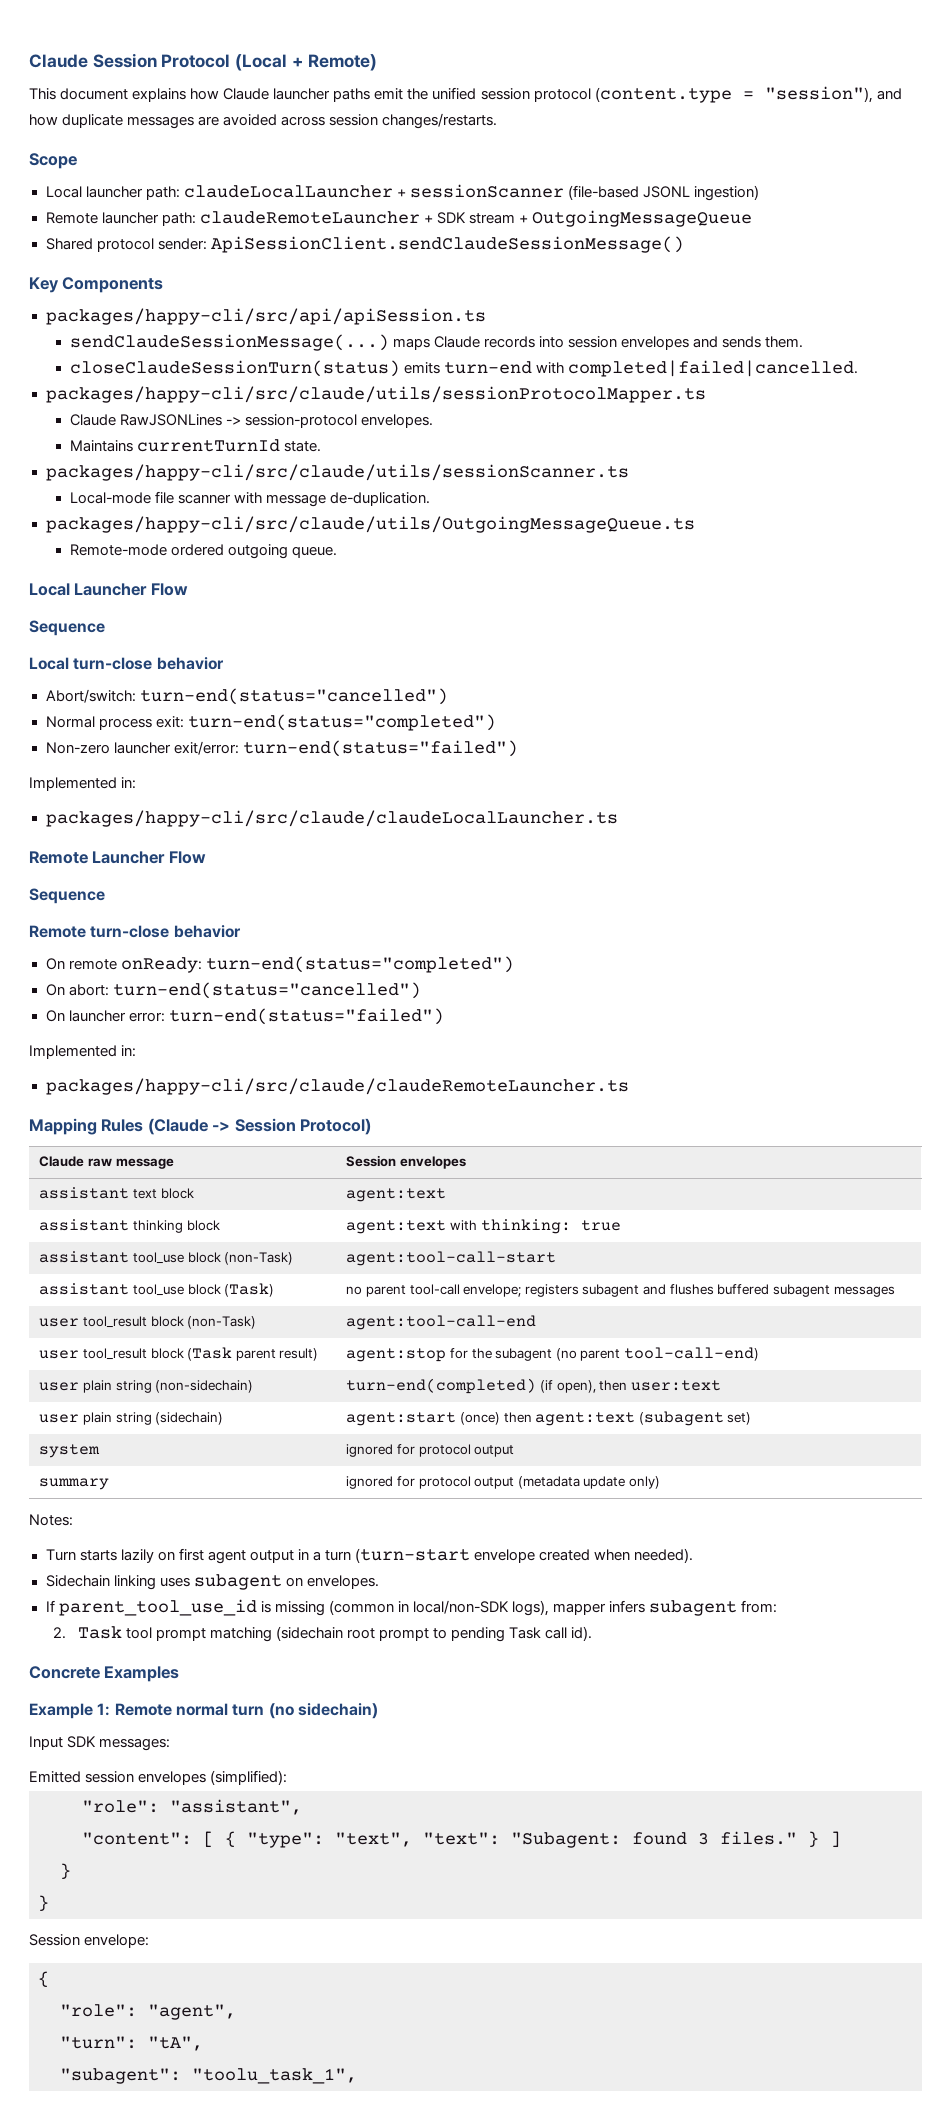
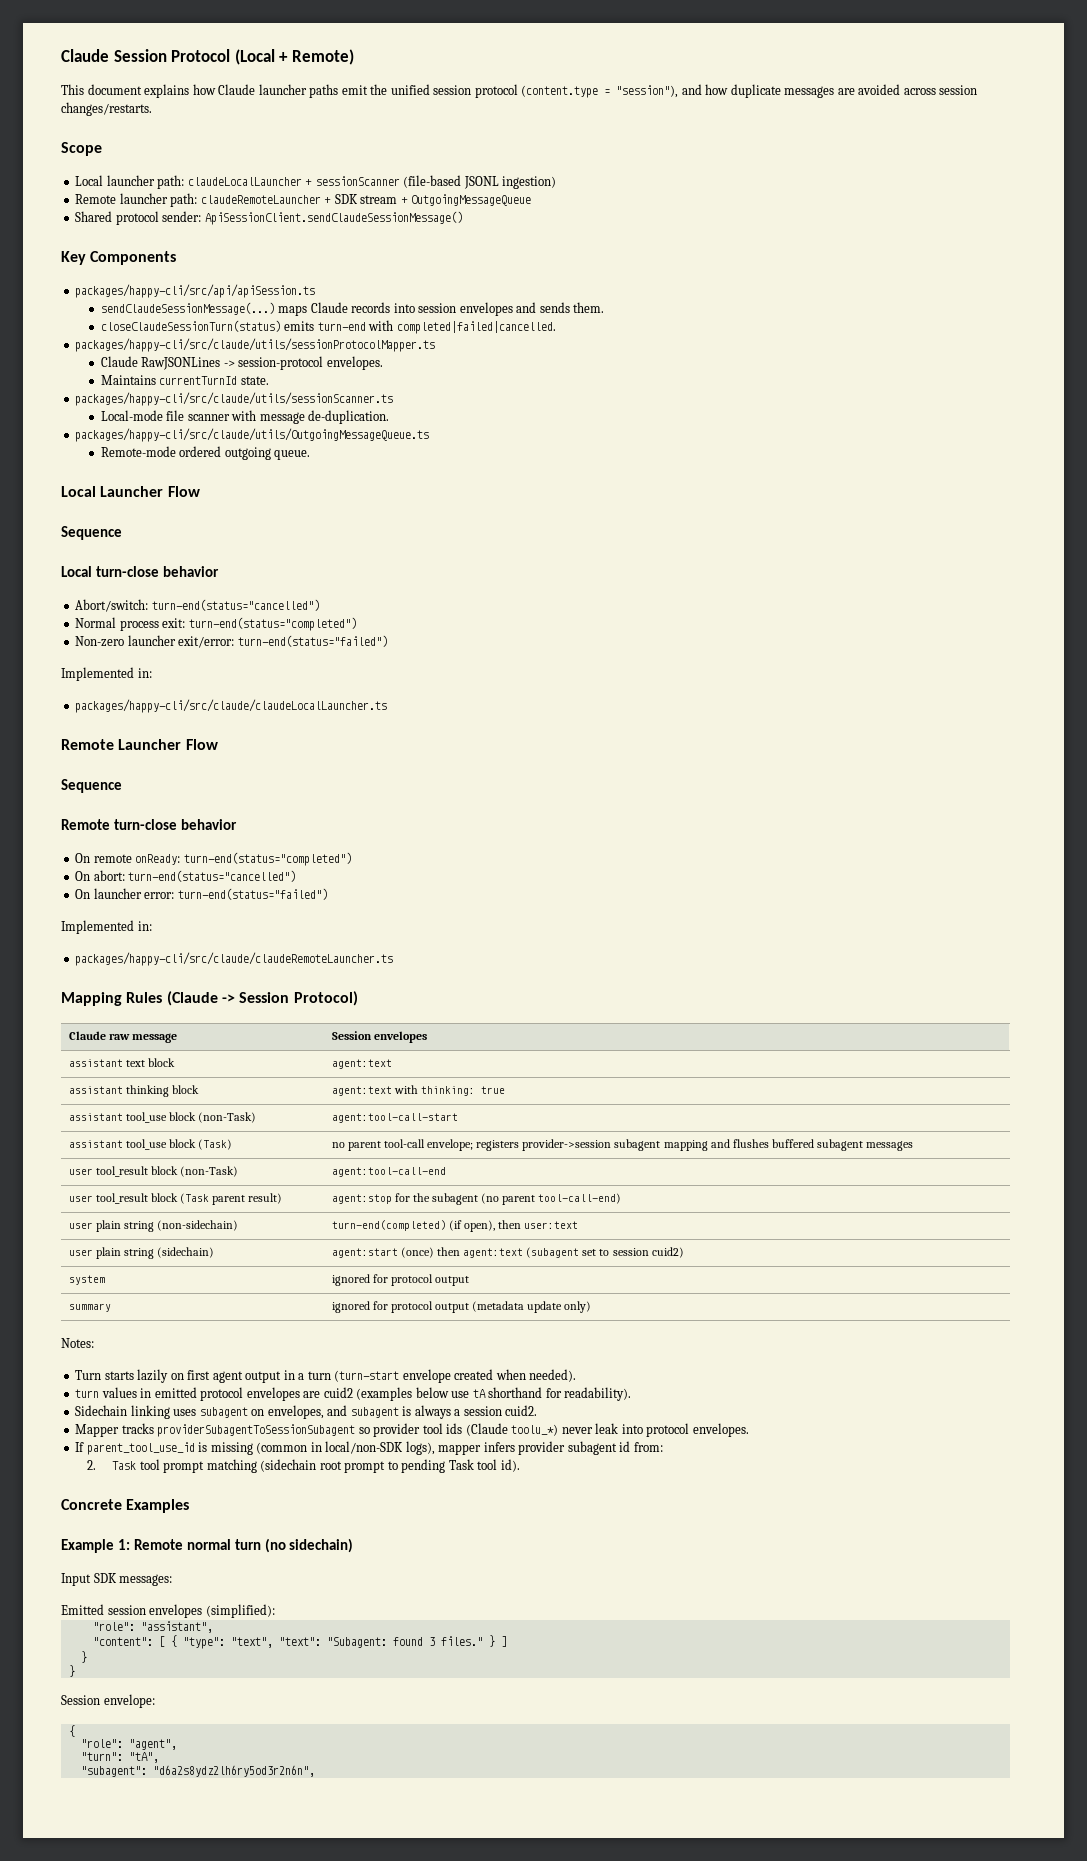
- assistant tool_use block (Task) | no parent tool-call envelope; registers subagent and flushes buffered subagent messages
+ assistant tool_use block (Task) | no parent tool-call envelope; registers provider->session subagent mapping and flushes buffered subagent messages
- user plain string (sidechain) | agent:start (once) then agent:text (subagent set)
+ user plain string (sidechain) | agent:start (once) then agent:text (subagent set to session cuid2)
+ turn values in emitted protocol envelopes are cuid2 (examples below use tA shorthand for readability).
- Sidechain linking uses subagent on envelopes.
+ Sidechain linking uses subagent on envelopes, and subagent is always a session cuid2.
+ Mapper tracks providerSubagentToSessionSubagent so provider tool ids (Claude toolu_*) never leak into protocol envelopes.
- If parent_tool_use_id is missing (common in local/non-SDK logs), mapper infers subagent from:
+ If parent_tool_use_id is missing (common in local/non-SDK logs), mapper infers provider subagent id from:
- 2. Task tool prompt matching (sidechain root prompt to pending Task call id).
+ 2. Task tool prompt matching (sidechain root prompt to pending Task tool id).
- "subagent": "toolu_task_1",
+ "subagent": "d6a2s8ydz2lh6ry5od3r2n6n",

